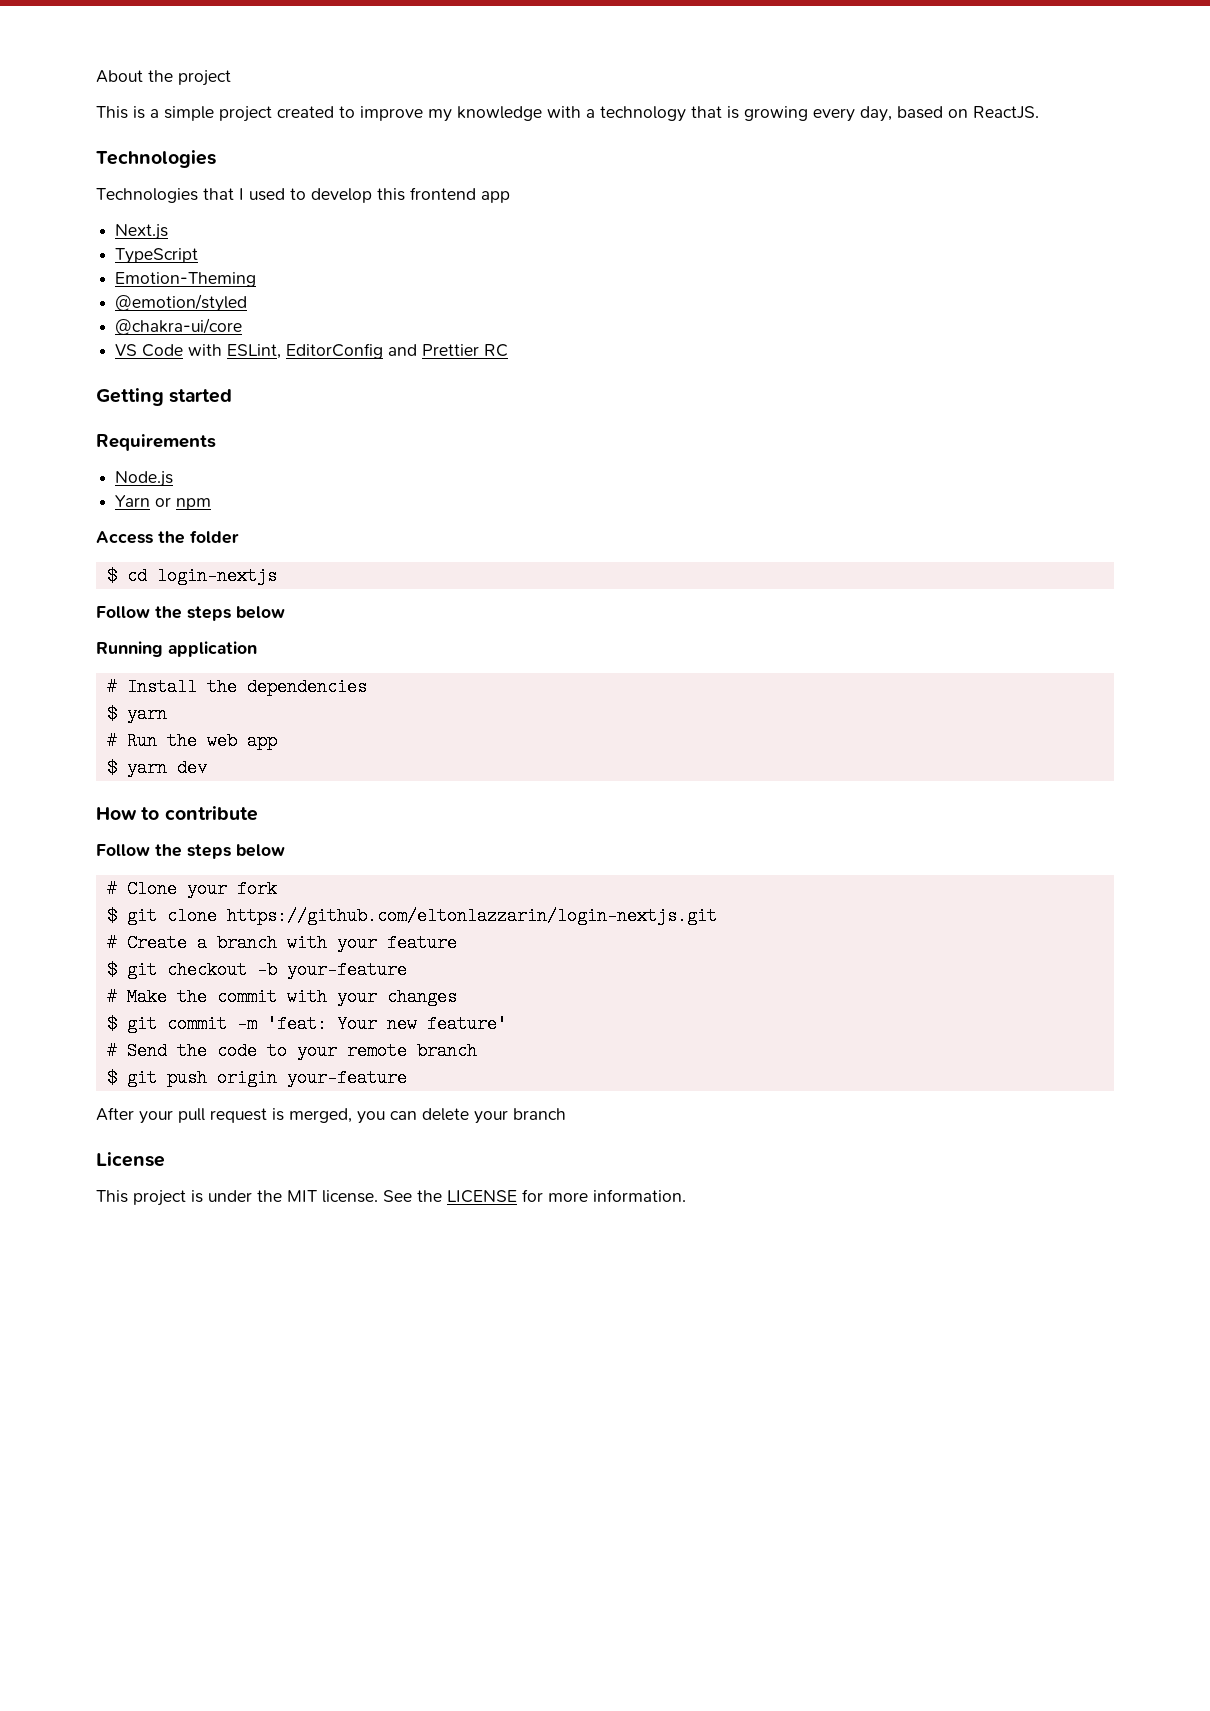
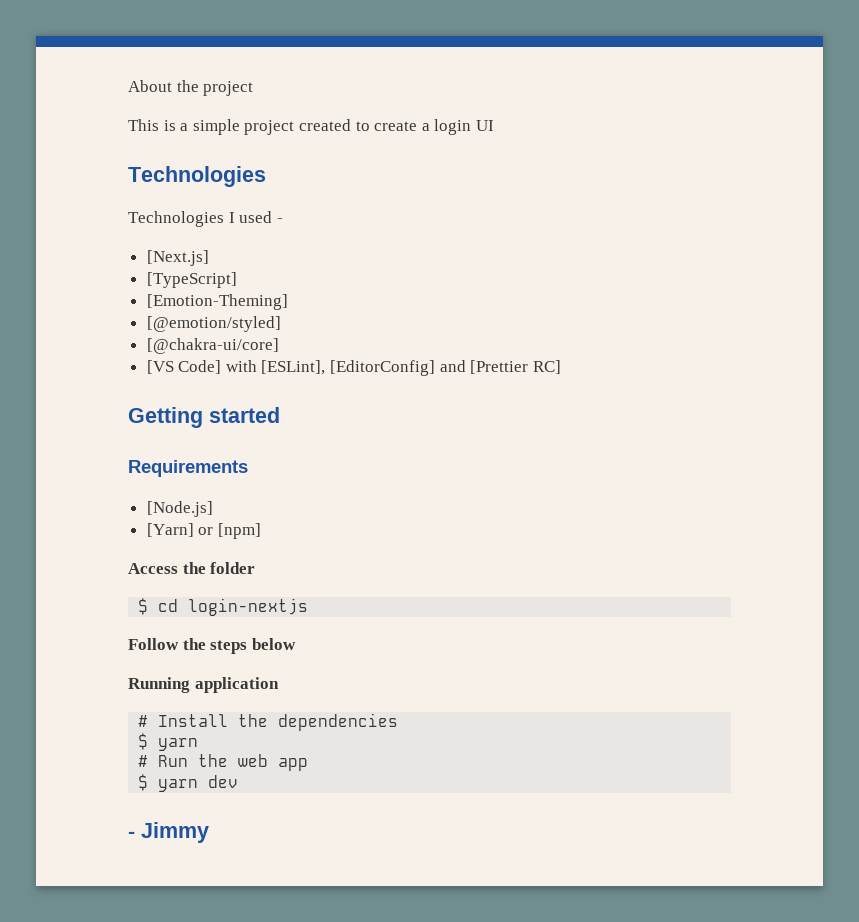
- This is a simple project created to improve my knowledge with a technology that is growing every day, based on ReactJS.
+ This is a simple project created to create a login UI
- Technologies that I used to develop this frontend app
- Next.js
- TypeScript
- Emotion-Theming
- @emotion/styled
- @chakra-ui/core
- VS Code with ESLint, EditorConfig and Prettier RC
+ Technologies I used -
+ [Next.js]
+ [TypeScript]
+ [Emotion-Theming]
+ [@emotion/styled]
+ [@chakra-ui/core]
+ [VS Code] with [ESLint], [EditorConfig] and [Prettier RC]
- Node.js
- Yarn or npm
+ [Node.js]
+ [Yarn] or [npm]
- How to contribute
- Follow the steps below
- # Clone your fork
- $ git clone https://github.com/eltonlazzarin/login-nextjs.git
- # Create a branch with your feature
- $ git checkout -b your-feature
- # Make the commit with your changes
- $ git commit -m 'feat: Your new feature'
- # Send the code to your remote branch
- $ git push origin your-feature
- After your pull request is merged, you can delete your branch
- License
- This project is under the MIT license. See the LICENSE for more information.
+ - Jimmy

